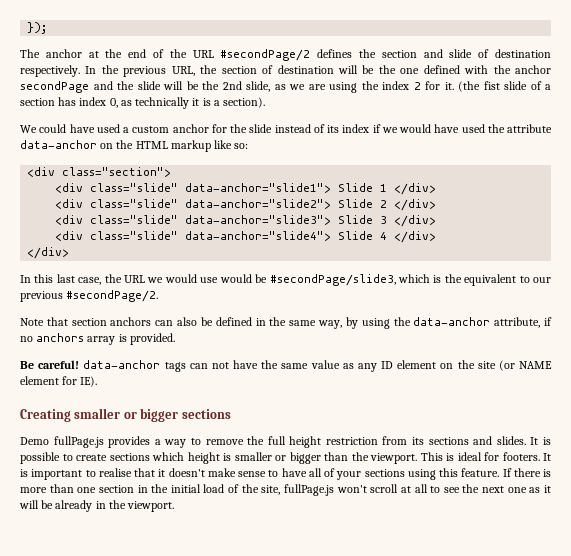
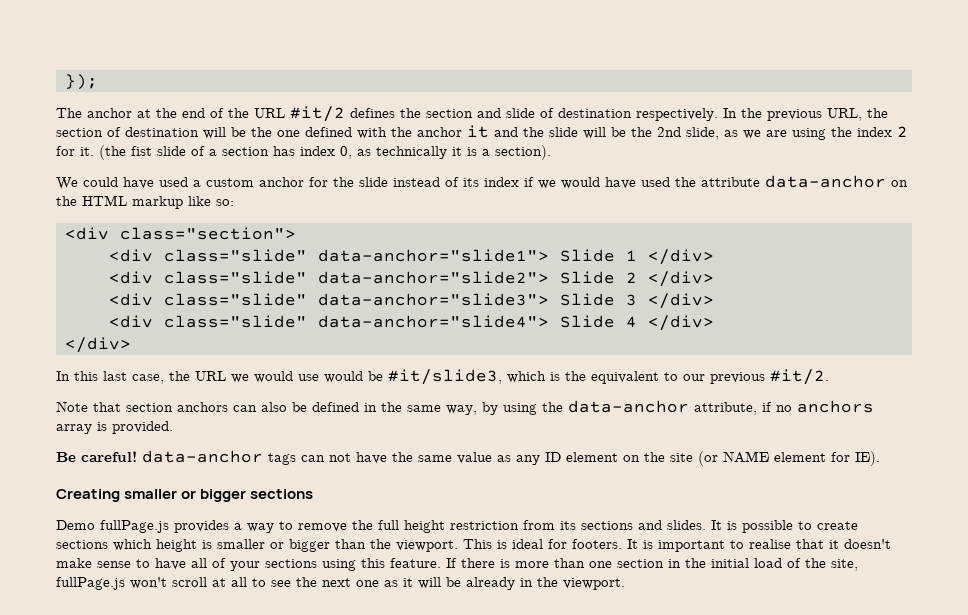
- The anchor at the end of the URL #secondPage/2 defines the section and slide of destination respectively.
+ The anchor at the end of the URL #it/2 defines the section and slide of destination respectively.
- In the previous URL, the section of destination will be the one defined with the anchor secondPage and the slide will be the 2nd slide, as we are using the index 2 for it.
+ In the previous URL, the section of destination will be the one defined with the anchor it and the slide will be the 2nd slide, as we are using the index 2 for it.
- In this last case, the URL we would use would be #secondPage/slide3, which is the equivalent to our previous #secondPage/2.
+ In this last case, the URL we would use would be #it/slide3, which is the equivalent to our previous #it/2.

